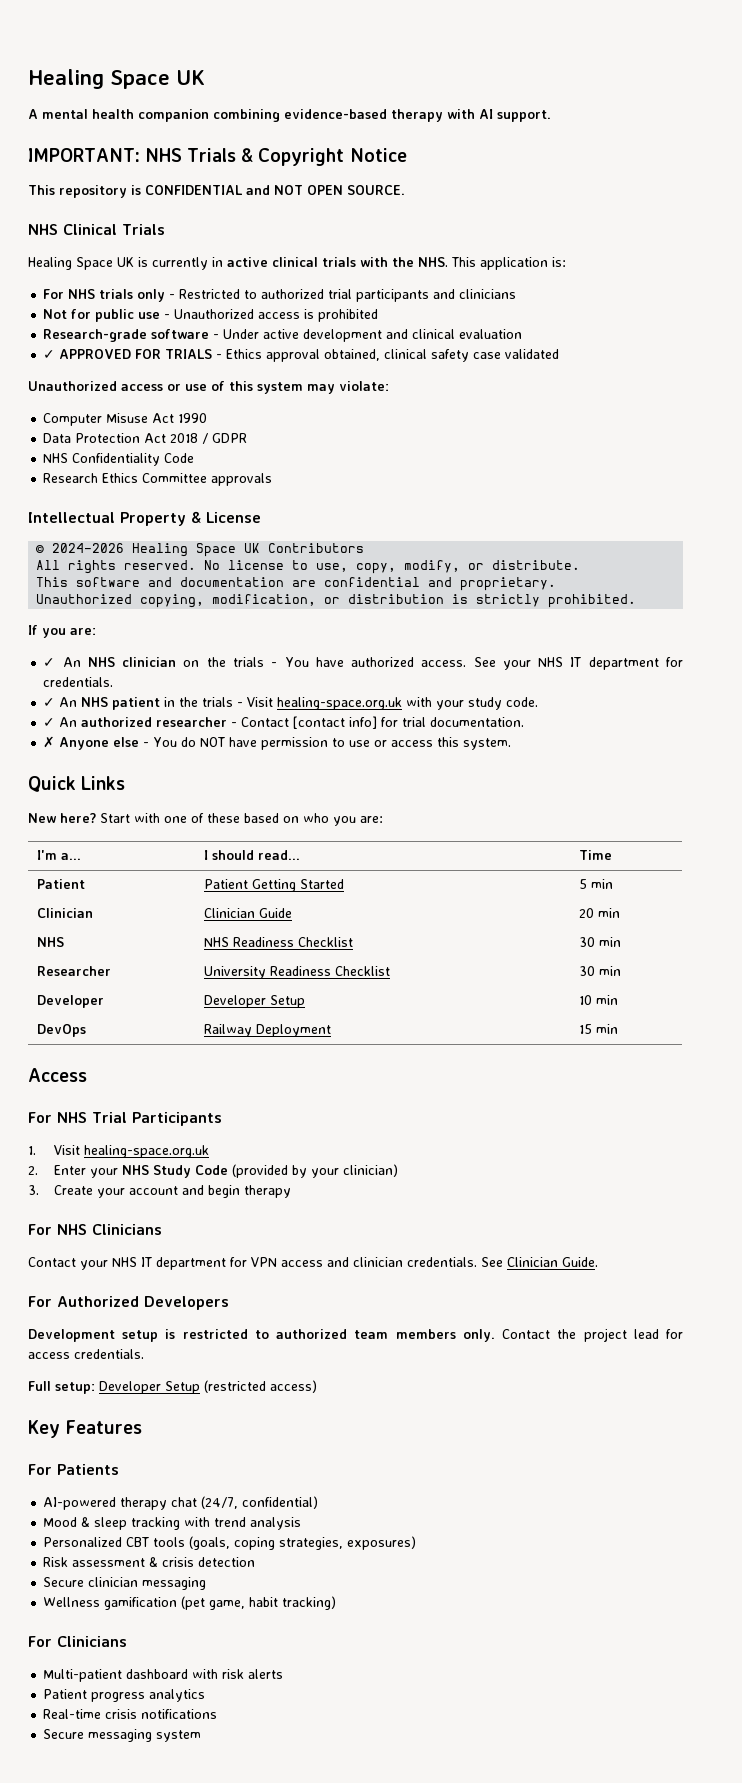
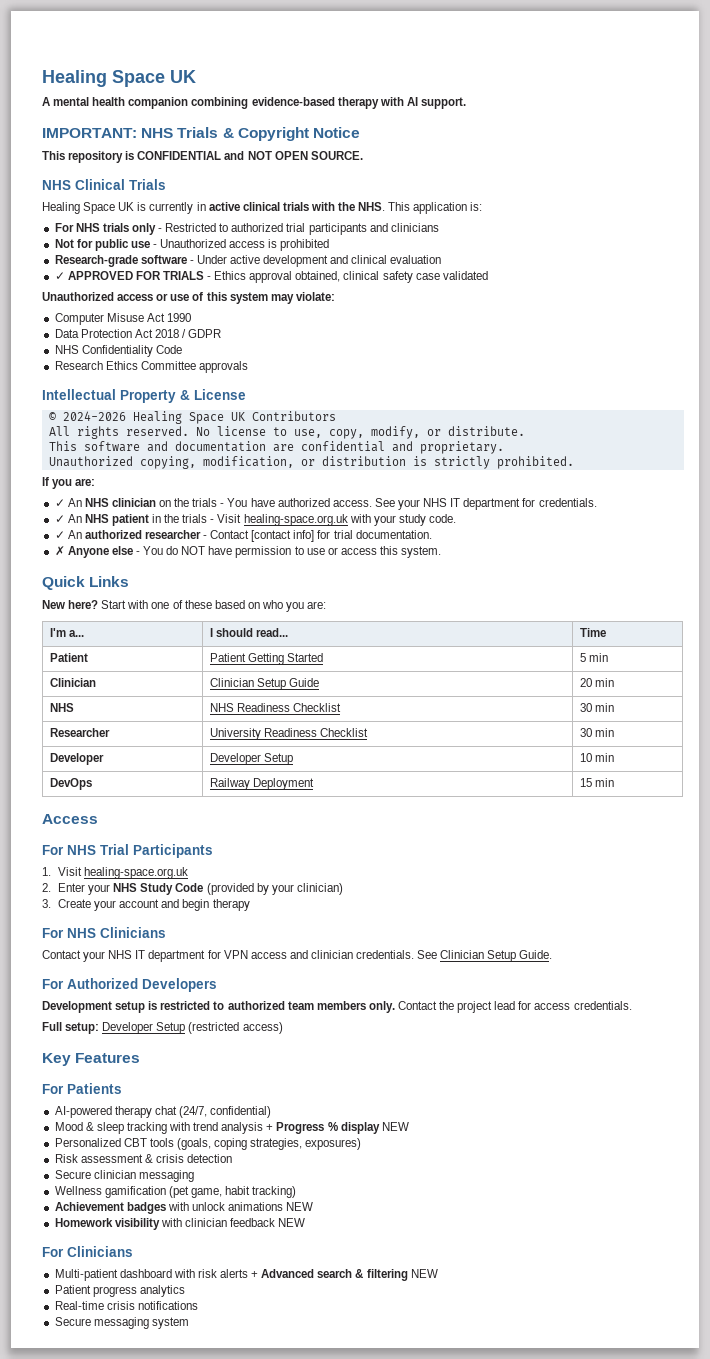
- Clinician | Clinician Guide | 20 min
+ Clinician | Clinician Setup Guide | 20 min
- See Clinician Guide.
+ See Clinician Setup Guide.
- Mood & sleep tracking with trend analysis
+ Mood & sleep tracking with trend analysis + Progress % display NEW
+ Achievement badges with unlock animations NEW
+ Homework visibility with clinician feedback NEW
- Multi-patient dashboard with risk alerts
+ Multi-patient dashboard with risk alerts + Advanced search & filtering NEW

